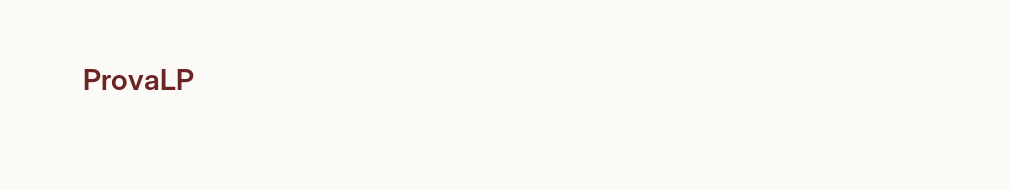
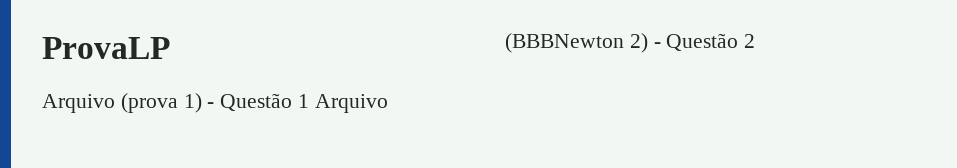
+ Arquivo (prova 1) - Questão 1 Arquivo (BBBNewton 2) - Questão 2

